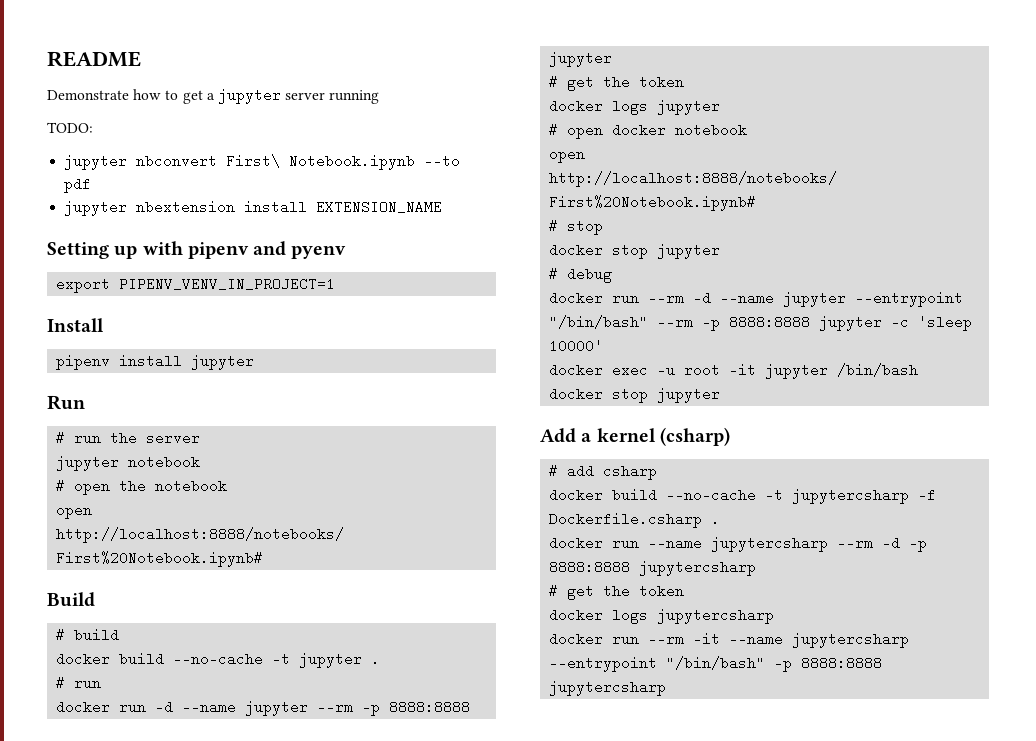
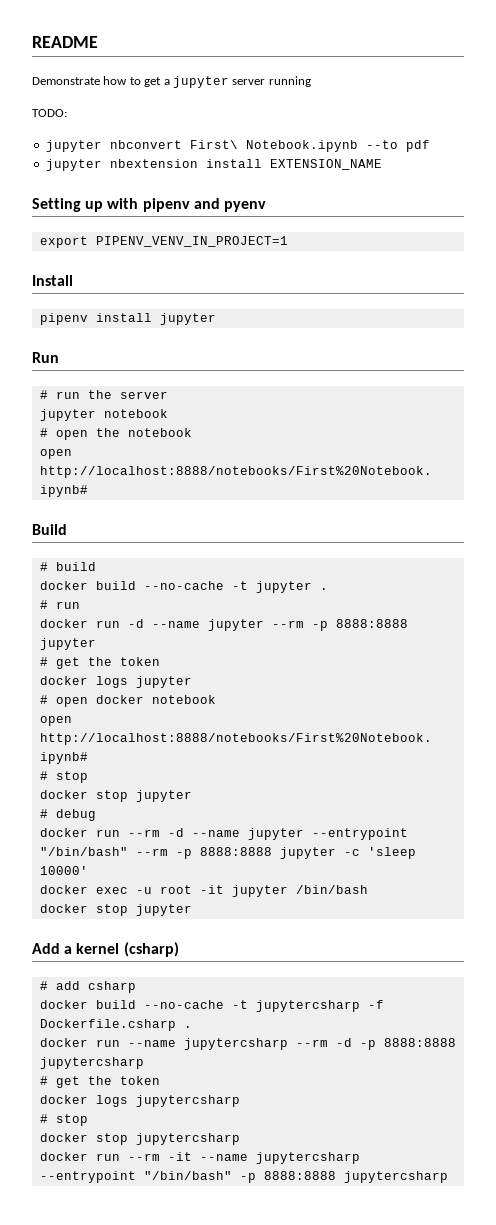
  docker logs jupytercsharp
+ # stop
+ docker stop jupytercsharp

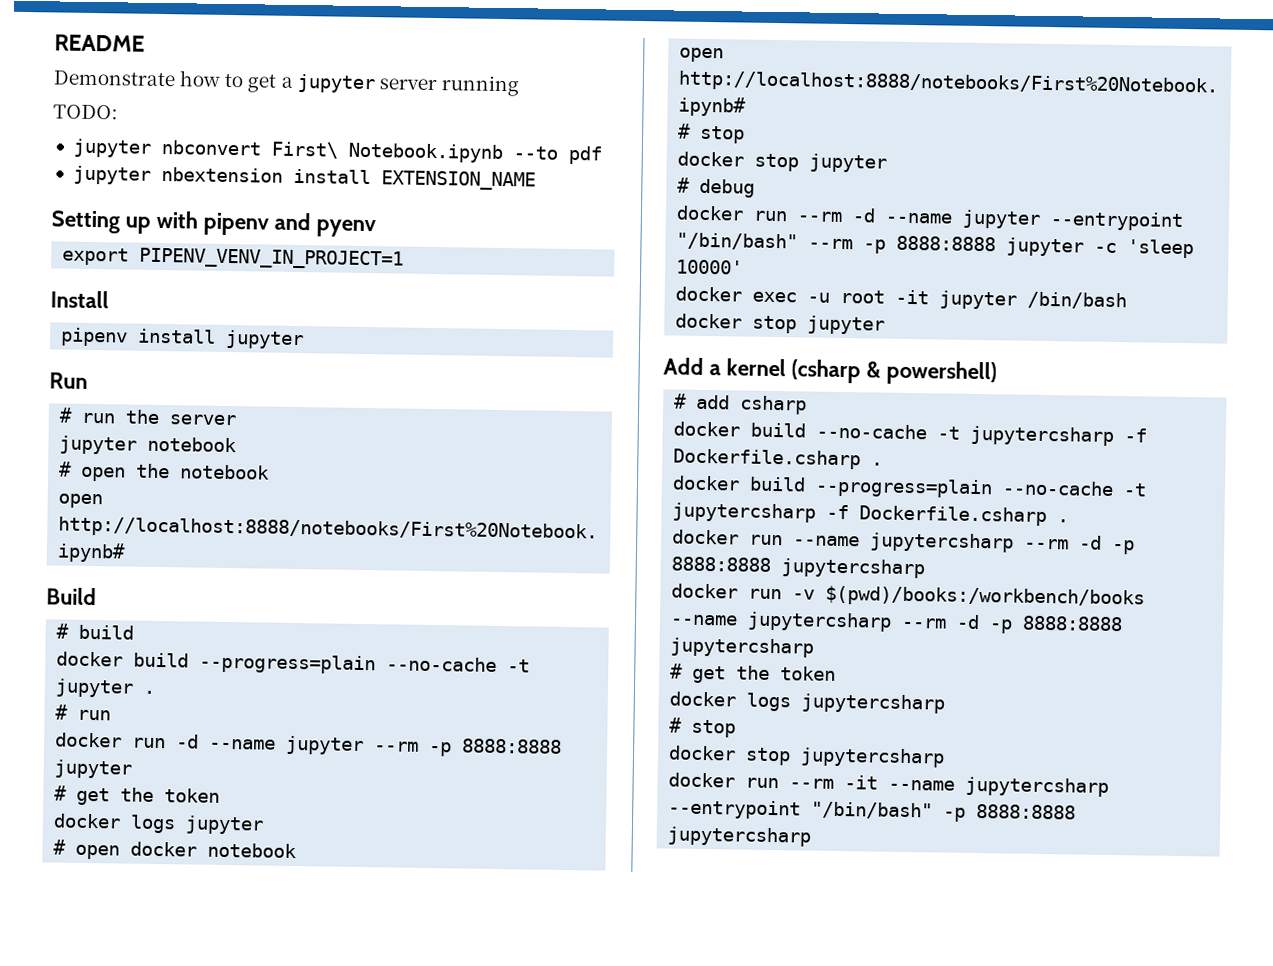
- docker build --no-cache -t jupyter .
+ docker build --progress=plain --no-cache -t jupyter .
- Add a kernel (csharp)
+ Add a kernel (csharp & powershell)
+ docker build --progress=plain --no-cache -t jupytercsharp -f Dockerfile.csharp .
+ docker run -v $(pwd)/books:/workbench/books --name jupytercsharp --rm -d -p 8888:8888 jupytercsharp

